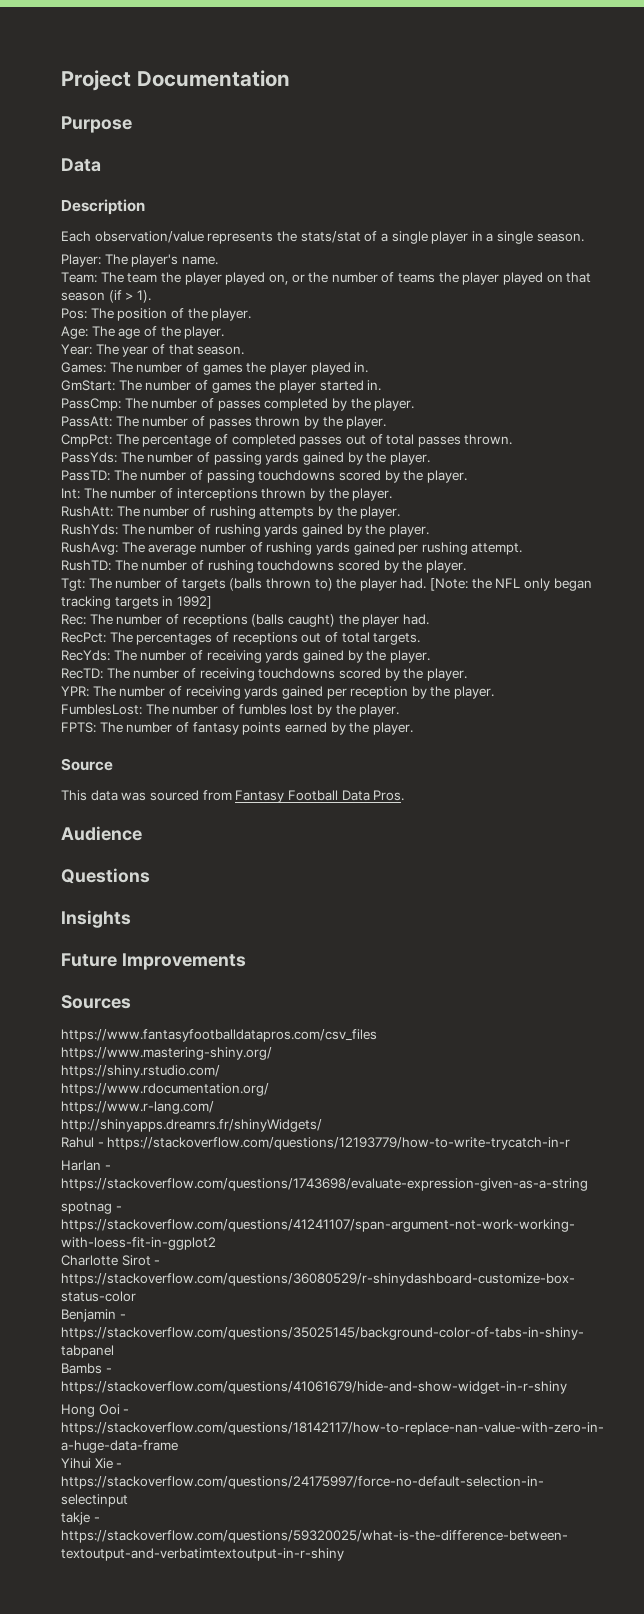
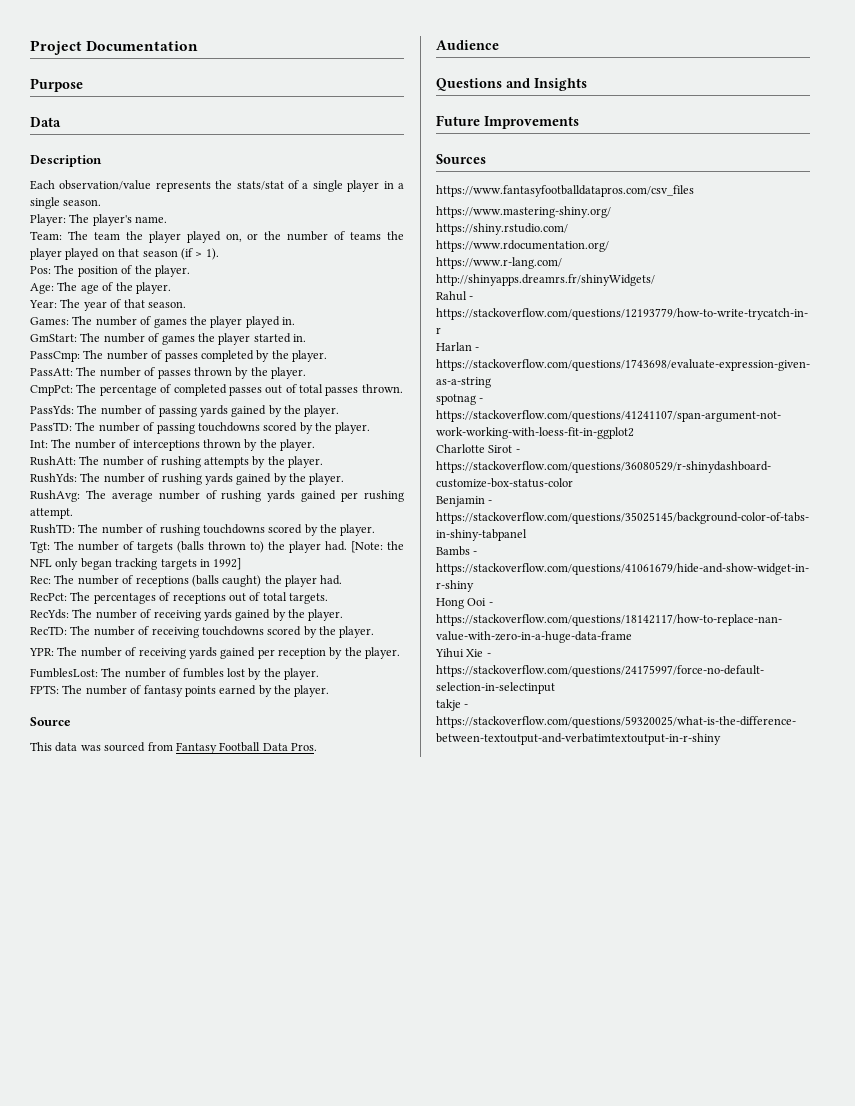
- Questions
- Insights
+ Questions and Insights

